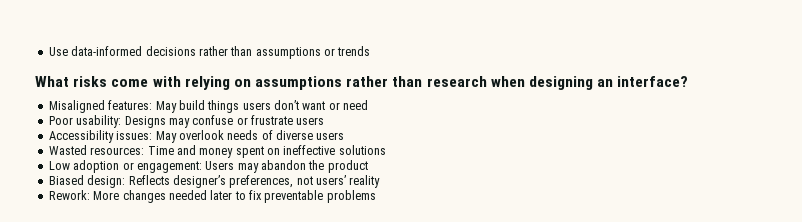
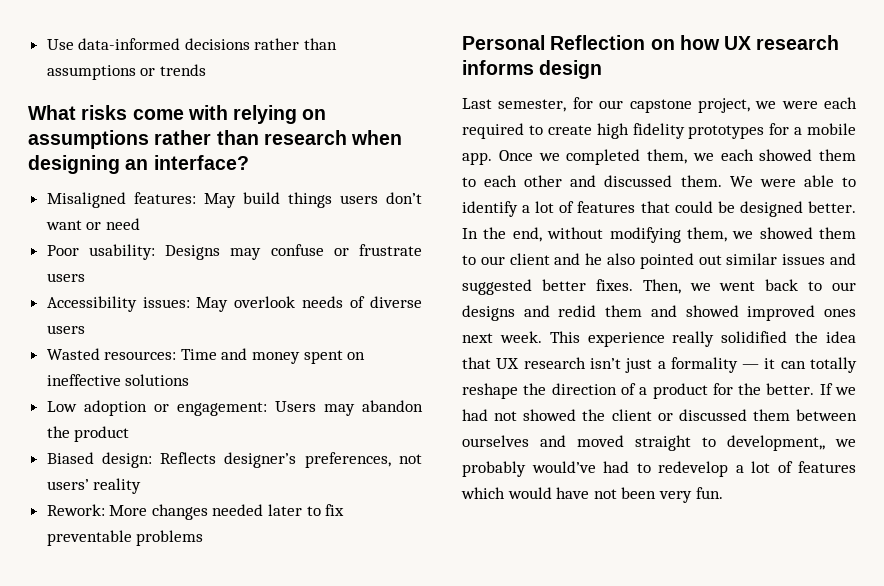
+ Personal Reflection on how UX research informs design
+ Last semester, for our capstone project, we were each required to create high fidelity prototypes for a mobile app. Once we completed them, we each showed them to each other and discussed them. We were able to identify a lot of features that could be designed better. In the end, without modifying them, we showed them to our client and he also pointed out similar issues and suggested better fixes. Then, we went back to our designs and redid them and showed improved ones next week. This experience really solidified the idea that UX research isn’t just a formality — it can totally reshape the direction of a product for the better. If we had not showed the client or discussed them between ourselves and moved straight to development,, we probably would’ve had to redevelop a lot of features which would have not been very fun.

